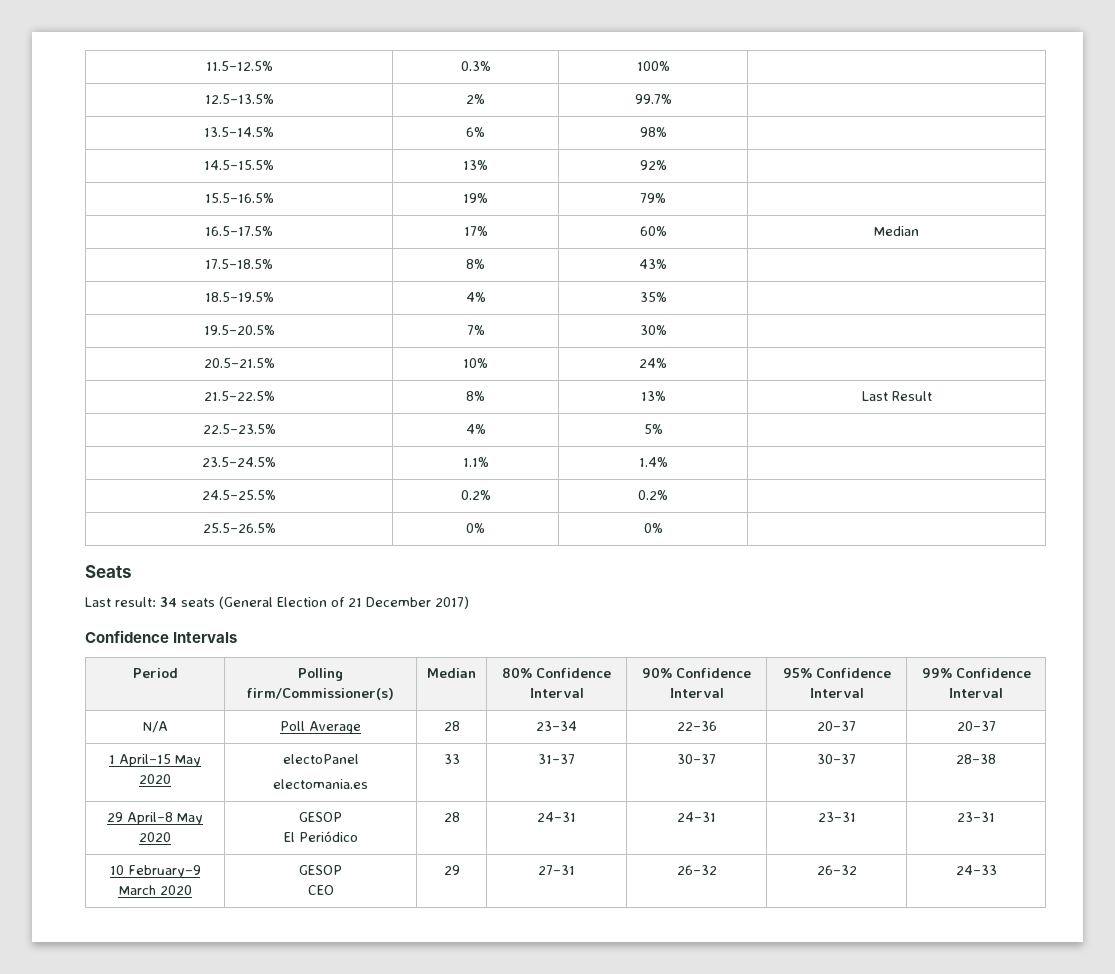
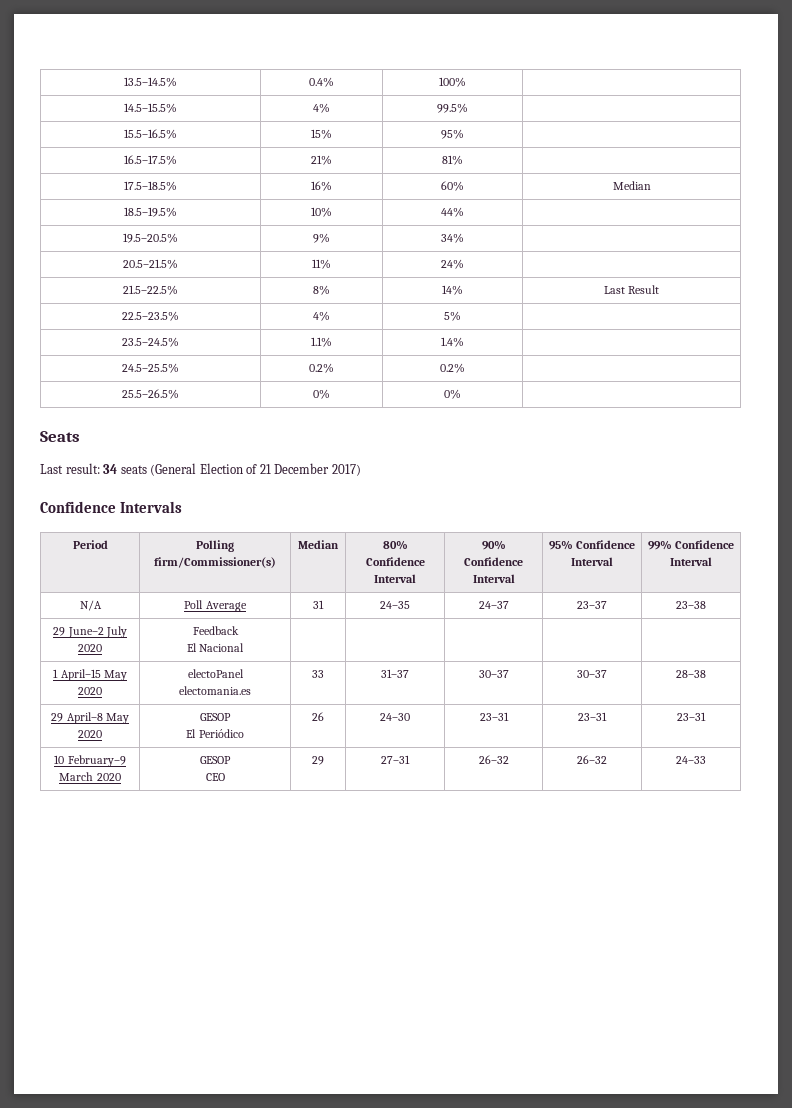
- 11.5–12.5% | 0.3% | 100% |
+ 13.5–14.5% | 0.4% | 100% |
- 12.5–13.5% | 2% | 99.7% |
- 13.5–14.5% | 6% | 98% |
- 14.5–15.5% | 13% | 92% |
+ 14.5–15.5% | 4% | 99.5% |
- 15.5–16.5% | 19% | 79% |
+ 15.5–16.5% | 15% | 95% |
- 16.5–17.5% | 17% | 60% | Median
+ 16.5–17.5% | 21% | 81% |
+ 17.5–18.5% | 16% | 60% | Median
- 17.5–18.5% | 8% | 43% |
- 18.5–19.5% | 4% | 35% |
+ 18.5–19.5% | 10% | 44% |
- 19.5–20.5% | 7% | 30% |
+ 19.5–20.5% | 9% | 34% |
- 20.5–21.5% | 10% | 24% |
+ 20.5–21.5% | 11% | 24% |
- 21.5–22.5% | 8% | 13% | Last Result
+ 21.5–22.5% | 8% | 14% | Last Result
- N/A | Poll Average | 28 | 23–34 | 22–36 | 20–37 | 20–37
+ N/A | Poll Average | 31 | 24–35 | 24–37 | 23–37 | 23–38
+ 29 June–2 July 2020 | Feedback
+ El Nacional | | | | |
  29 April–8 May 2020 | GESOP
- El Periódico | 28 | 24–31 | 24–31 | 23–31 | 23–31
+ El Periódico | 26 | 24–30 | 23–31 | 23–31 | 23–31

